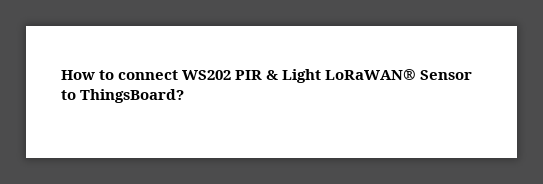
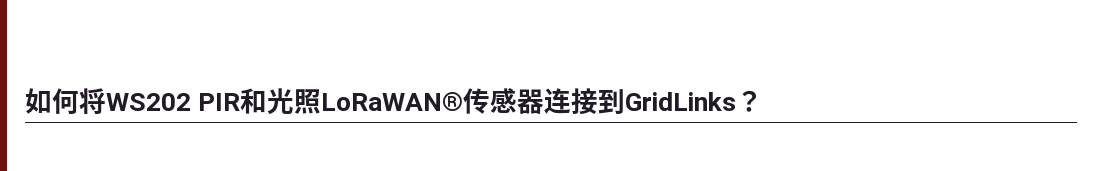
- How to connect WS202 PIR & Light LoRaWAN® Sensor to ThingsBoard?
+ 如何将WS202 PIR和光照LoRaWAN®传感器连接到GridLinks？

